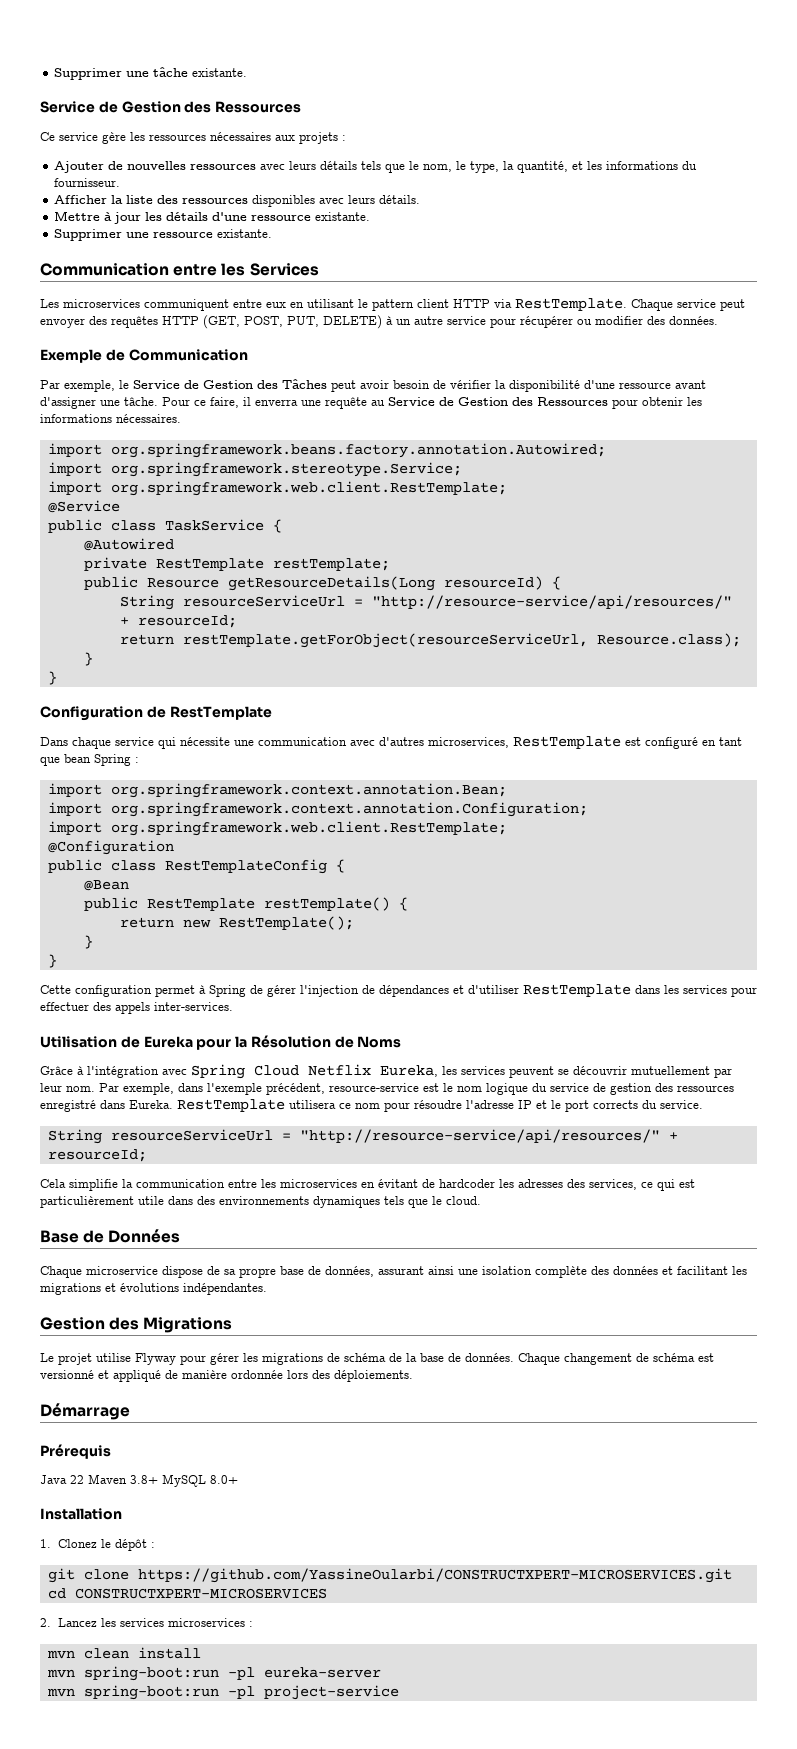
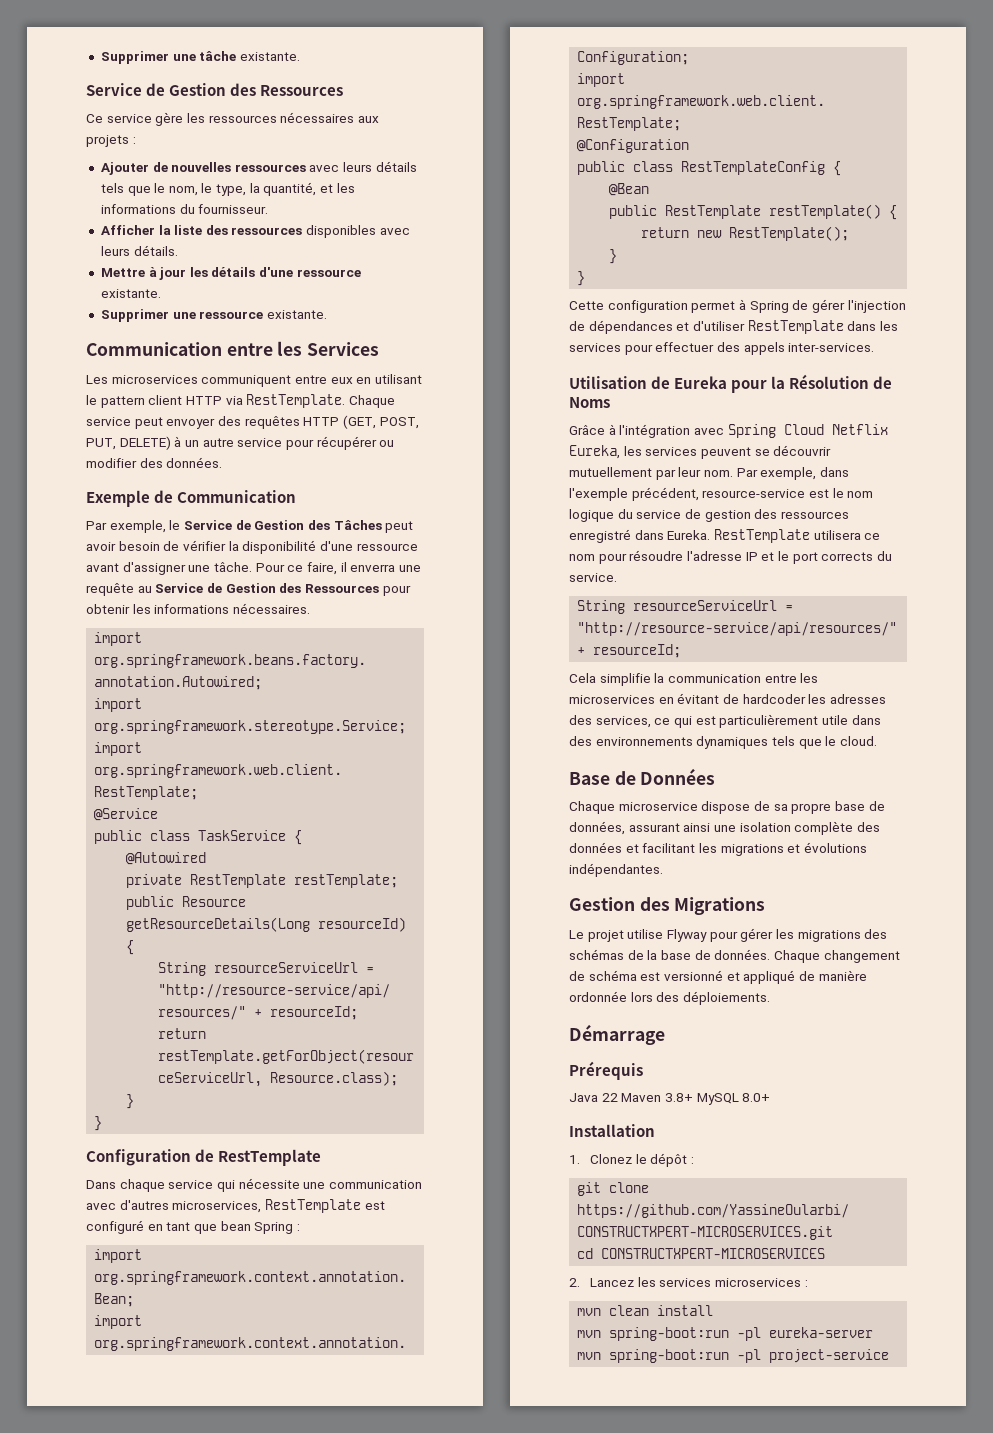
- Le projet utilise Flyway pour gérer les migrations de schéma de la base de données.
+ Le projet utilise Flyway pour gérer les migrations des schémas de la base de données.

